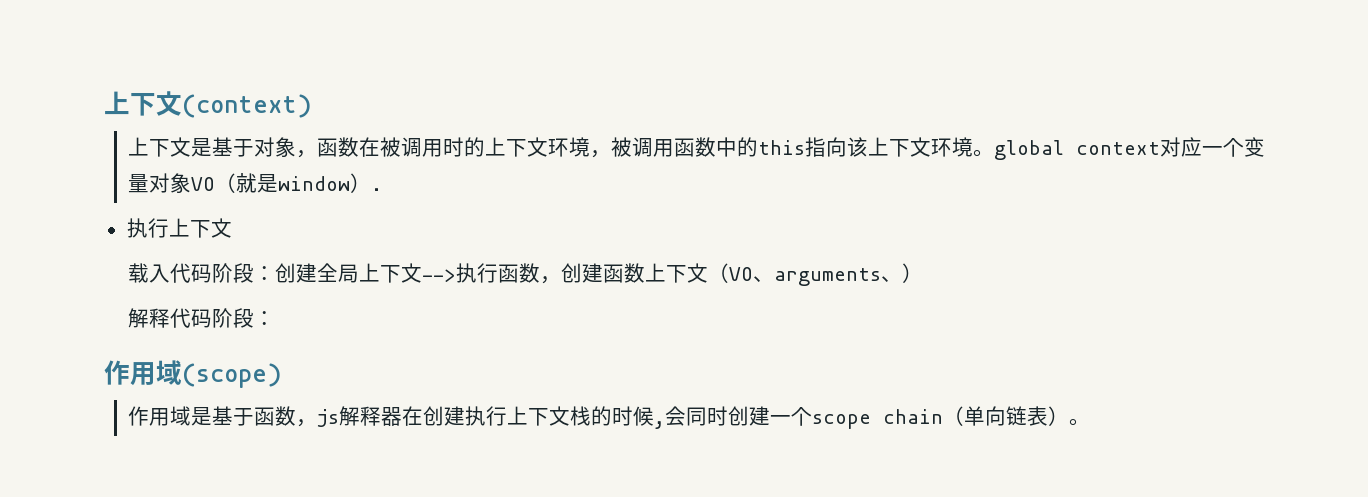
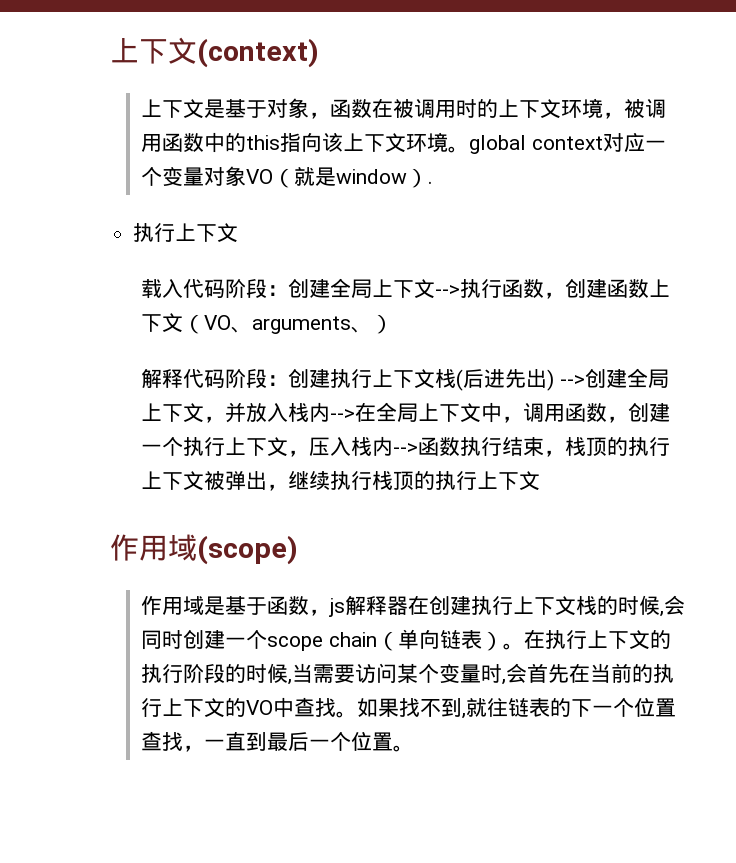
- 解释代码阶段：
+ 解释代码阶段：创建执行上下文栈(后进先出) -->创建全局上下文，并放入栈内-->在全局上下文中，调用函数，创建一个执行上下文，压入栈内-->函数执行结束，栈顶的执行上下文被弹出，继续执行栈顶的执行上下文
+ 在执行上下文的执行阶段的时候,当需要访问某个变量时,会首先在当前的执行上下文的VO中查找。如果找不到,就往链表的下一个位置查找，一直到最后一个位置。

